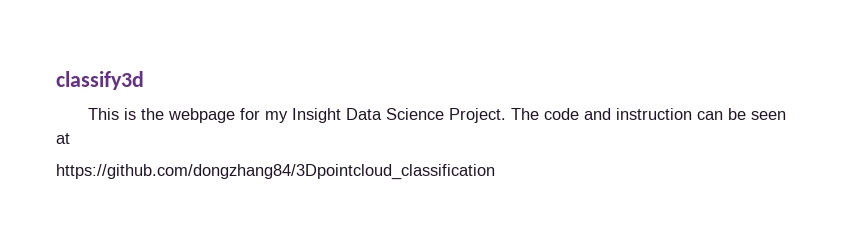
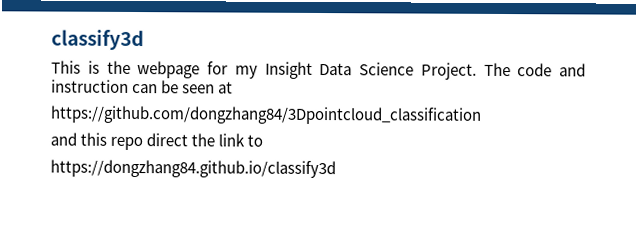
+ and this repo direct the link to
+ https://dongzhang84.github.io/classify3d

